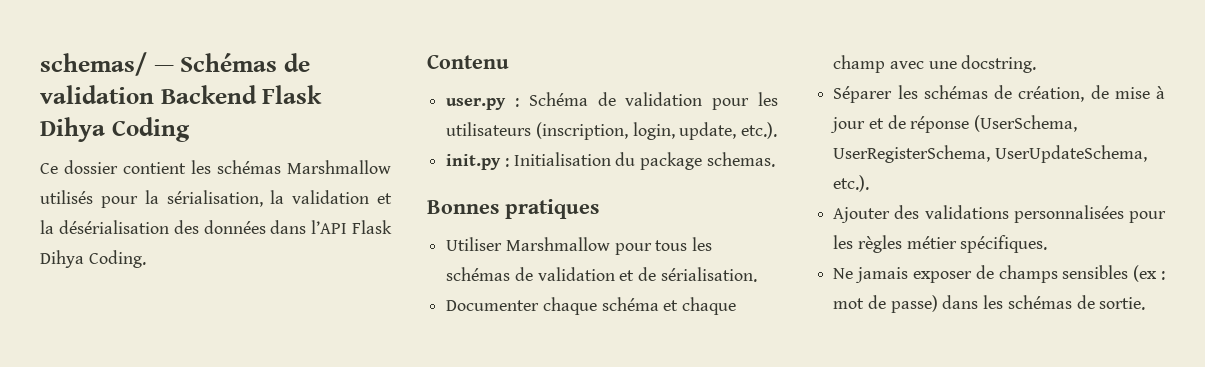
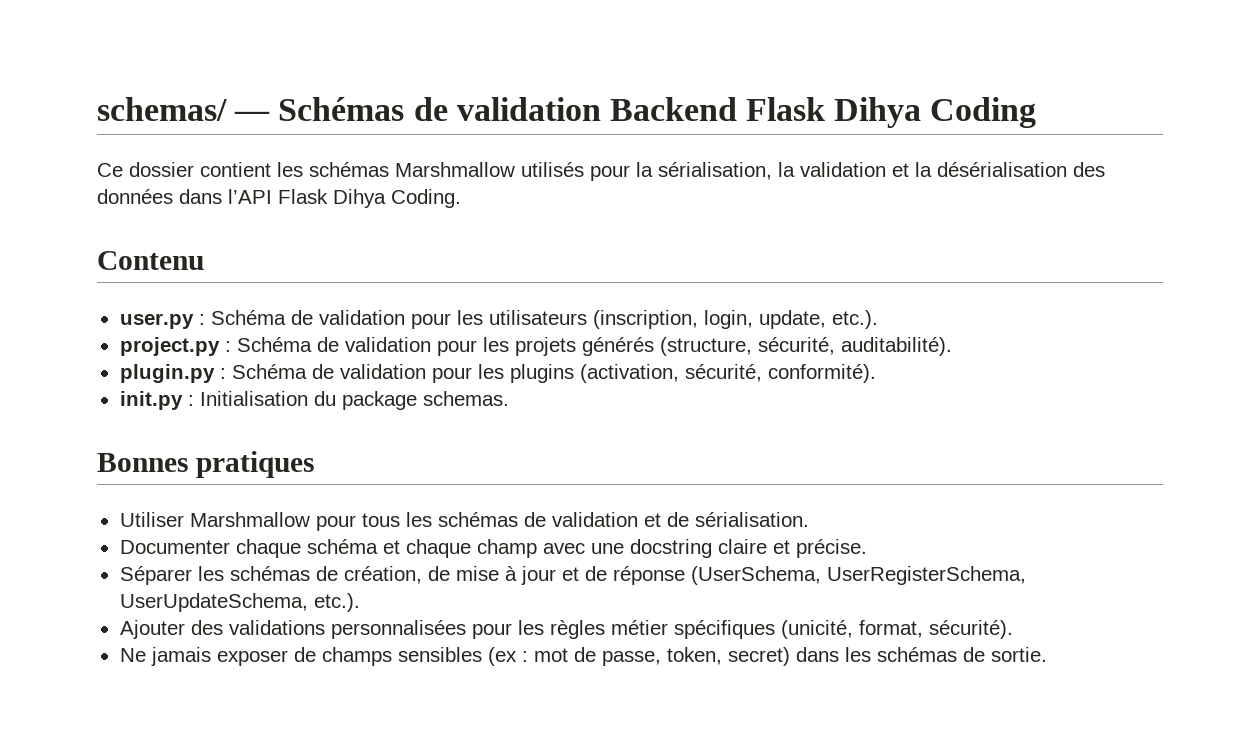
+ project.py : Schéma de validation pour les projets générés (structure, sécurité, auditabilité).
+ plugin.py : Schéma de validation pour les plugins (activation, sécurité, conformité).
- Documenter chaque schéma et chaque champ avec une docstring.
+ Documenter chaque schéma et chaque champ avec une docstring claire et précise.
- Ajouter des validations personnalisées pour les règles métier spécifiques.
+ Ajouter des validations personnalisées pour les règles métier spécifiques (unicité, format, sécurité).
- Ne jamais exposer de champs sensibles (ex : mot de passe) dans les schémas de sortie.
+ Ne jamais exposer de champs sensibles (ex : mot de passe, token, secret) dans les schémas de sortie.

